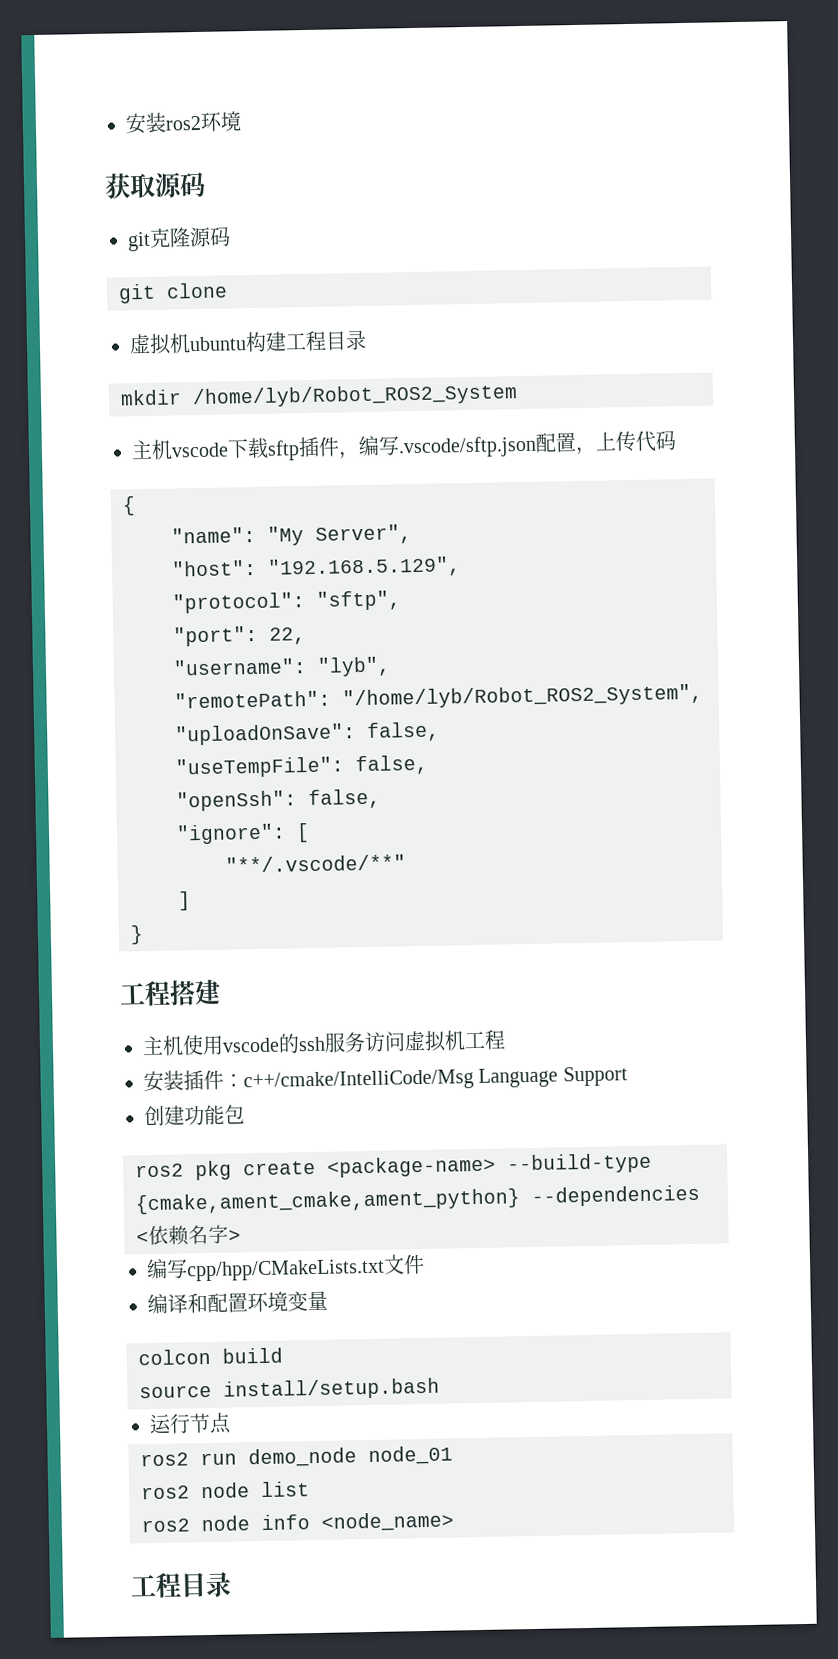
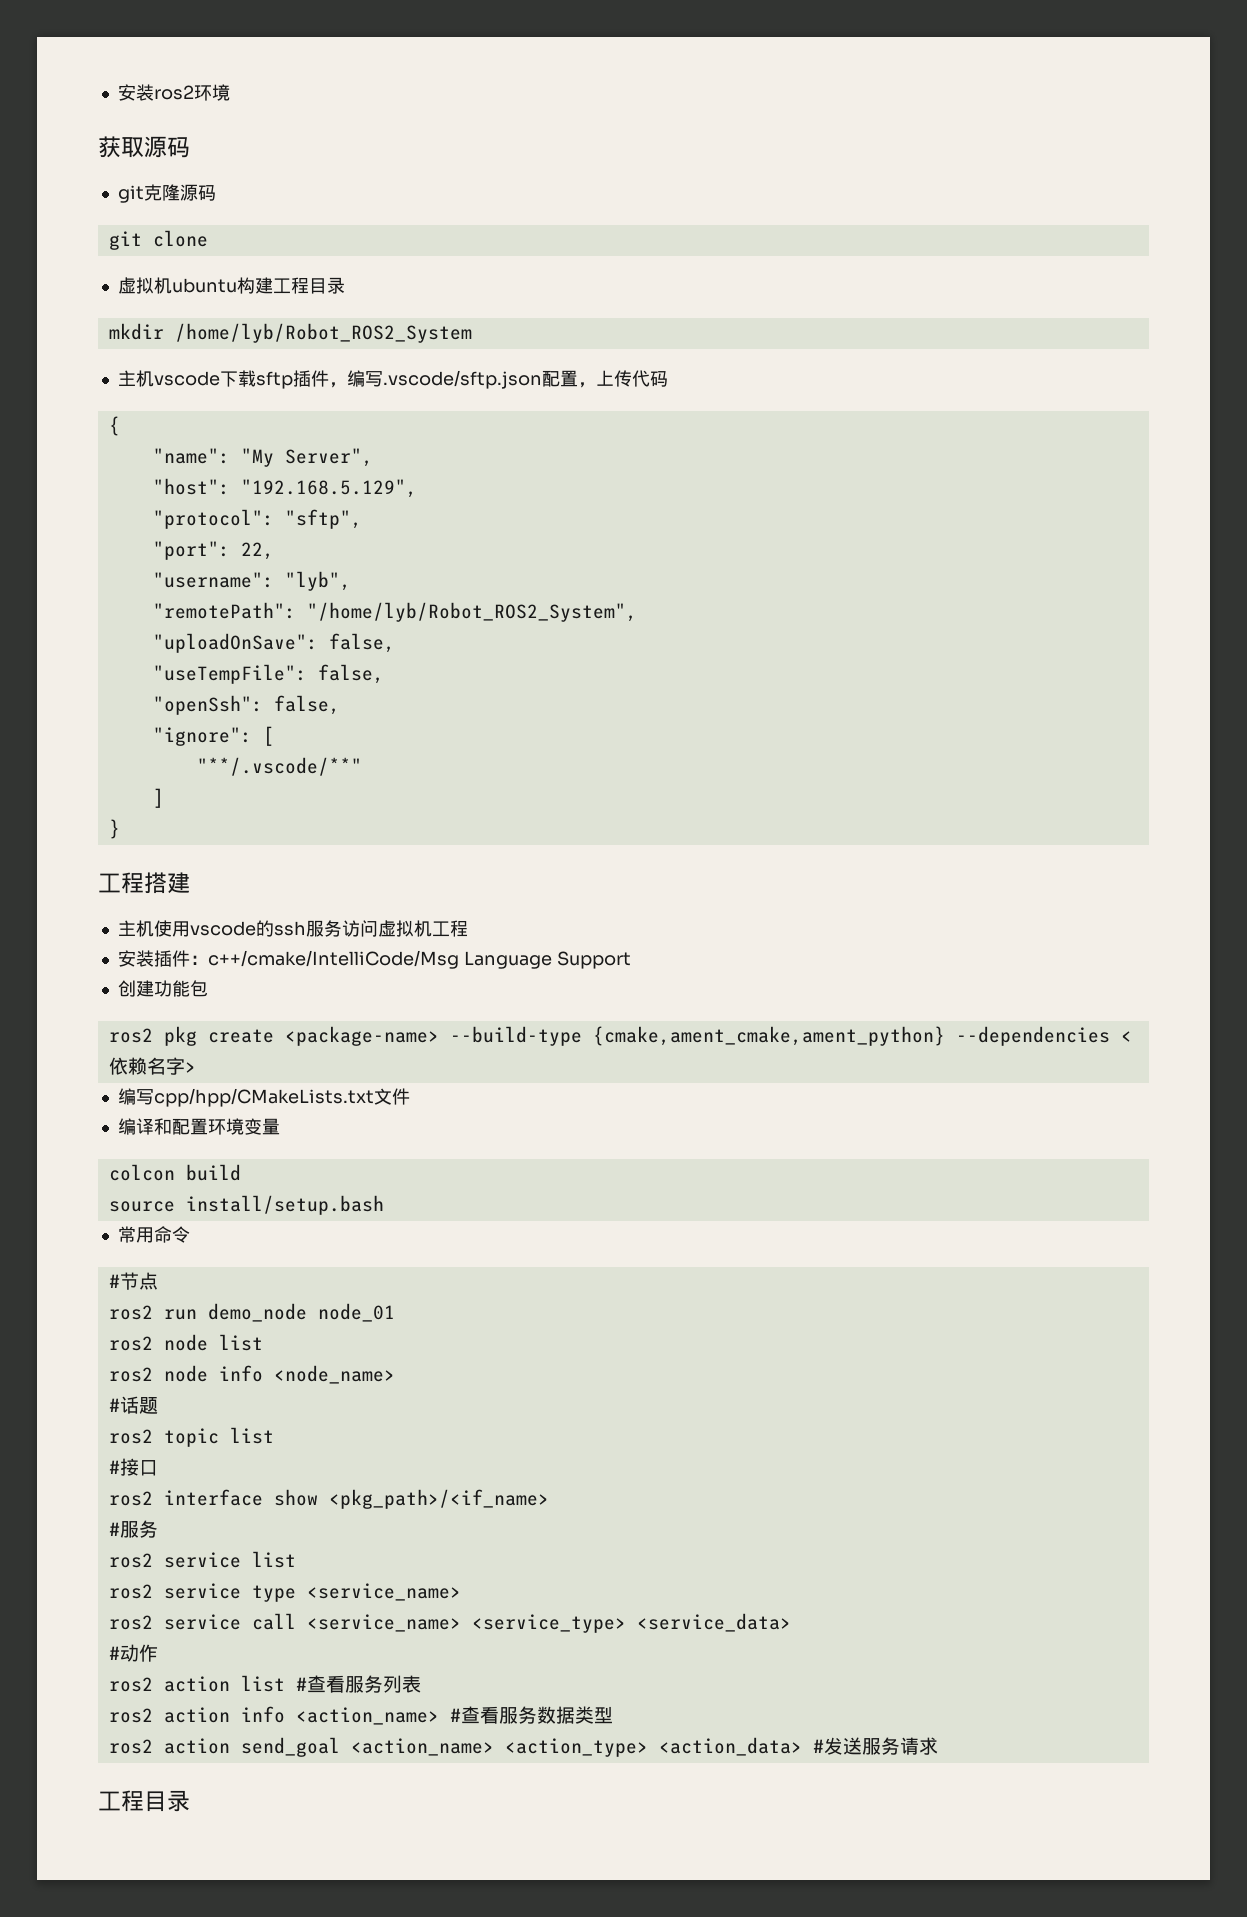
- 运行节点
+ 常用命令
+ #节点
+ #话题
+ ros2 topic list
+ #接口
+ ros2 interface show <pkg_path>/<if_name>
+ #服务
+ ros2 service list
+ ros2 service type <service_name>
+ ros2 service call <service_name> <service_type> <service_data>
+ #动作
+ ros2 action list #查看服务列表
+ ros2 action info <action_name> #查看服务数据类型
+ ros2 action send_goal <action_name> <action_type> <action_data> #发送服务请求

